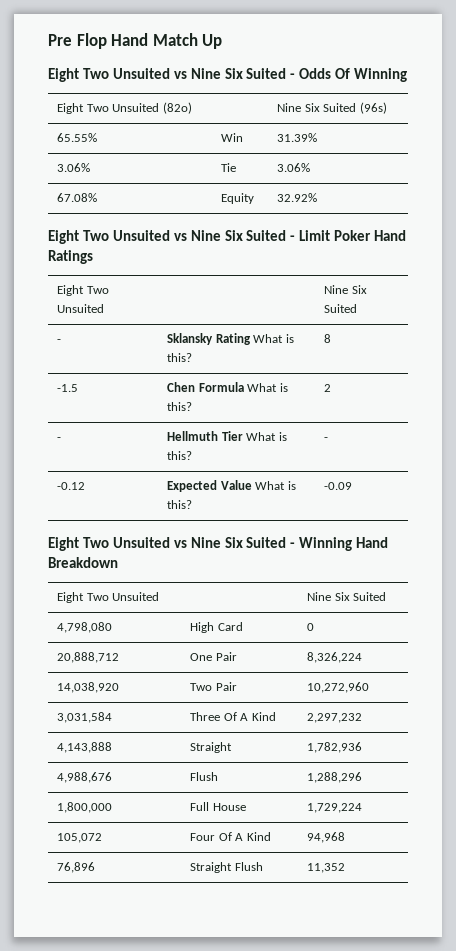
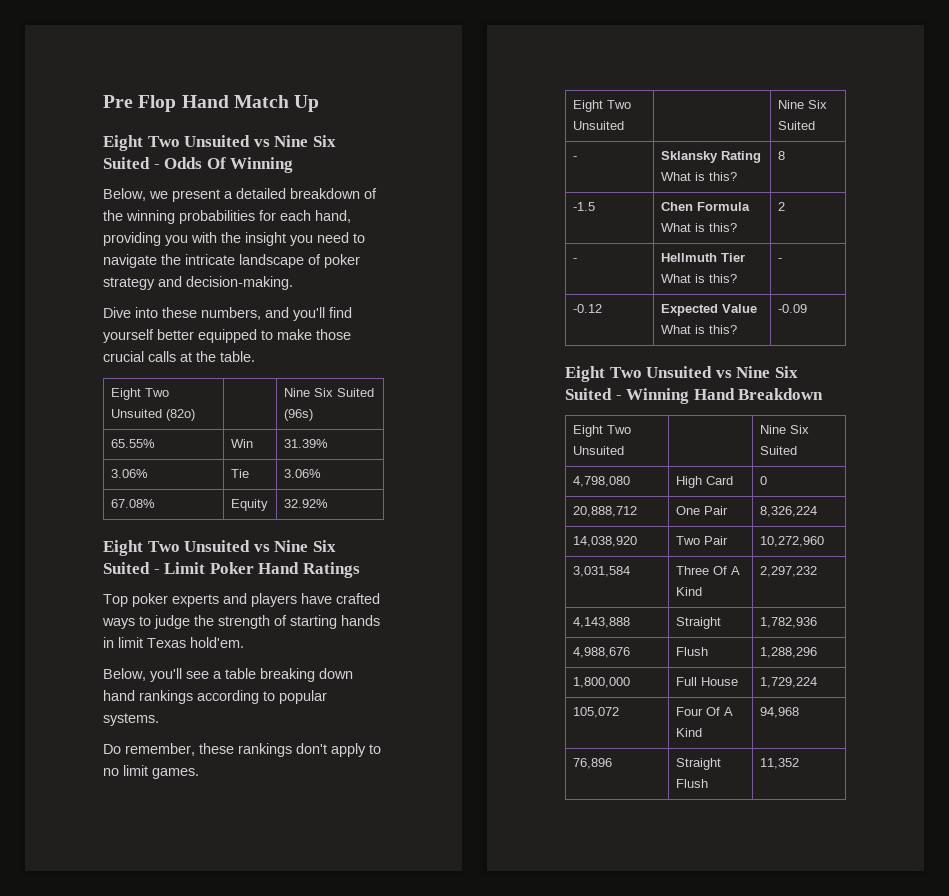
+ Below, we present a detailed breakdown of the winning probabilities for each hand, providing you with the insight you need to navigate the intricate landscape of poker strategy and decision-making.
+ Dive into these numbers, and you'll find yourself better equipped to make those crucial calls at the table.
+ Top poker experts and players have crafted ways to judge the strength of starting hands in limit Texas hold'em.
+ Below, you'll see a table breaking down hand rankings according to popular systems.
+ Do remember, these rankings don't apply to no limit games.

